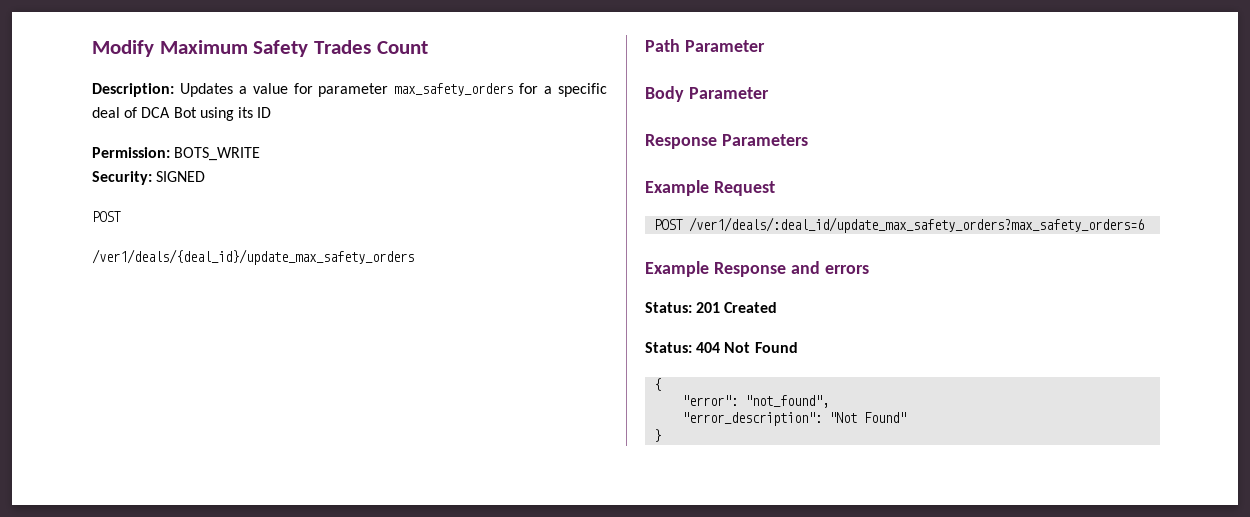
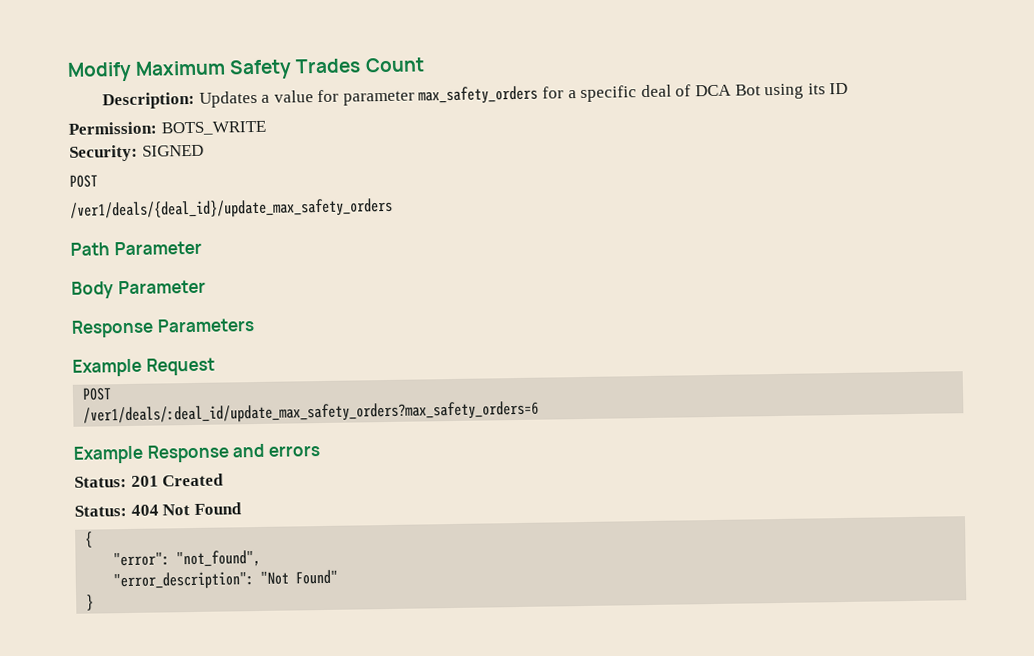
  Example Request
- POST /ver1/deals/:deal_id/update_max_safety_orders?max_safety_orders=6
+ POST
+ /ver1/deals/:deal_id/update_max_safety_orders?max_safety_orders=6

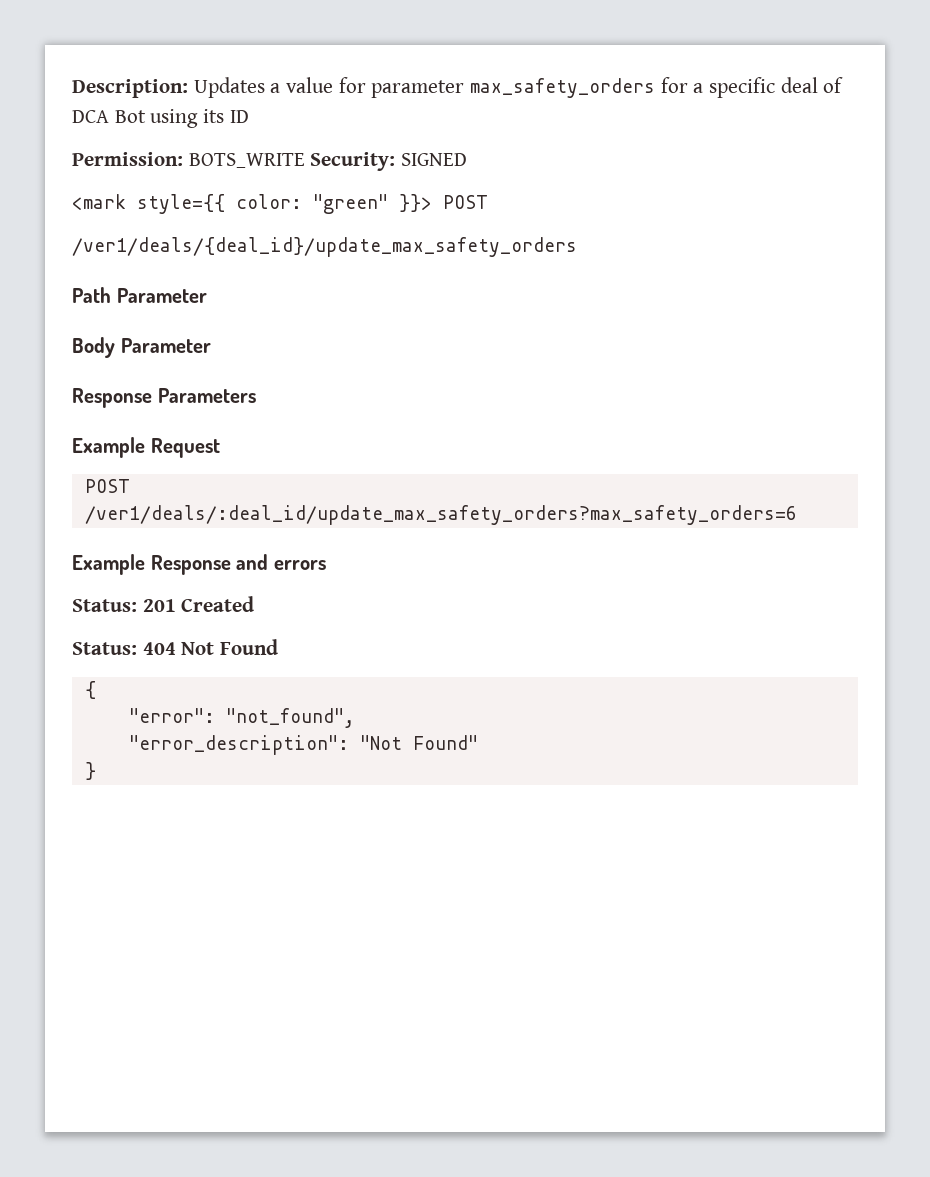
- Modify Maximum Safety Trades Count
- Permission: BOTS_WRITE
- Security: SIGNED
- POST
+ Permission: BOTS_WRITE Security: SIGNED
+ <mark style={{ color: "green" }}> POST

